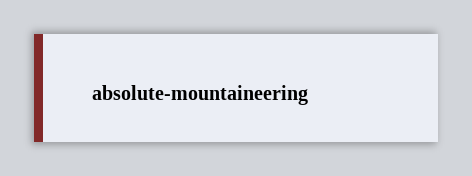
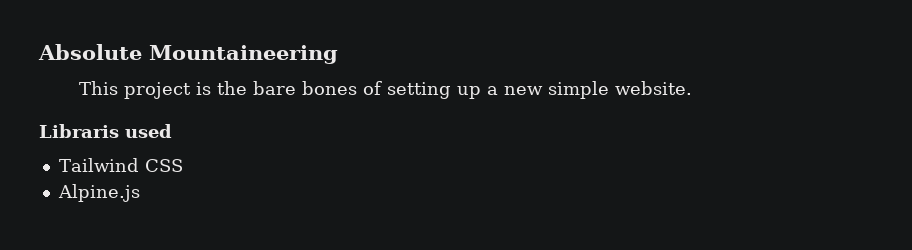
- absolute-mountaineering
+ Absolute Mountaineering
+ This project is the bare bones of setting up a new simple website.
+ Libraris used
+ Tailwind CSS
+ Alpine.js

